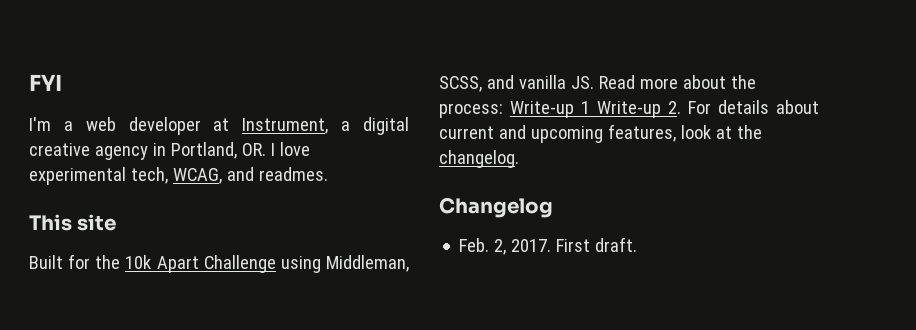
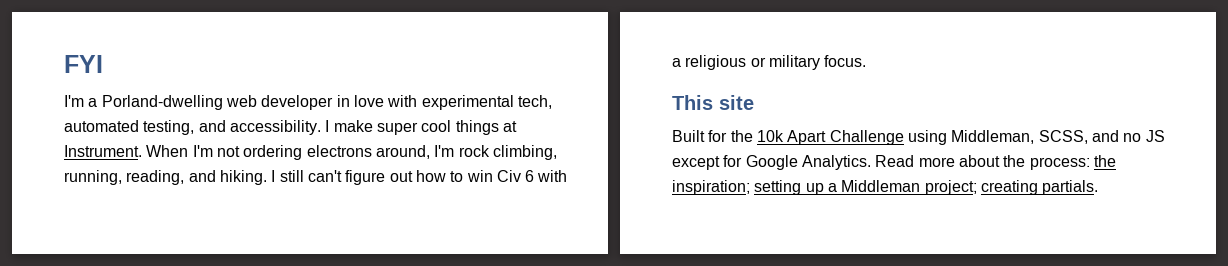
- I'm a web developer at Instrument, a digital creative agency in Portland, OR. I love experimental tech, WCAG, and readmes.
+ I'm a Porland-dwelling web developer in love with experimental tech, automated testing, and accessibility. I make super cool things at Instrument. When I'm not ordering electrons around, I'm rock climbing, running, reading, and hiking. I still can't figure out how to win Civ 6 with a religious or military focus.
- Built for the 10k Apart Challenge using Middleman, SCSS, and vanilla JS. Read more about the process: Write-up 1 Write-up 2. For details about current and upcoming features, look at the changelog.
- Changelog
- Feb. 2, 2017. First draft.
+ Built for the 10k Apart Challenge using Middleman, SCSS, and no JS except for Google Analytics. Read more about the process: the inspiration; setting up a Middleman project; creating partials.

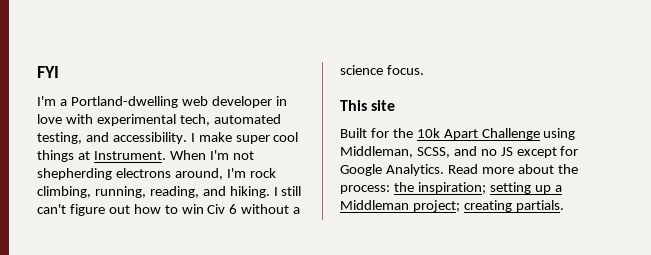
- I'm a Porland-dwelling web developer in love with experimental tech, automated testing, and accessibility.
+ I'm a Portland-dwelling web developer in love with experimental tech, automated testing, and accessibility.
- When I'm not ordering electrons around, I'm rock climbing, running, reading, and hiking.
+ When I'm not shepherding electrons around, I'm rock climbing, running, reading, and hiking.
- I still can't figure out how to win Civ 6 with a religious or military focus.
+ I still can't figure out how to win Civ 6 without a science focus.

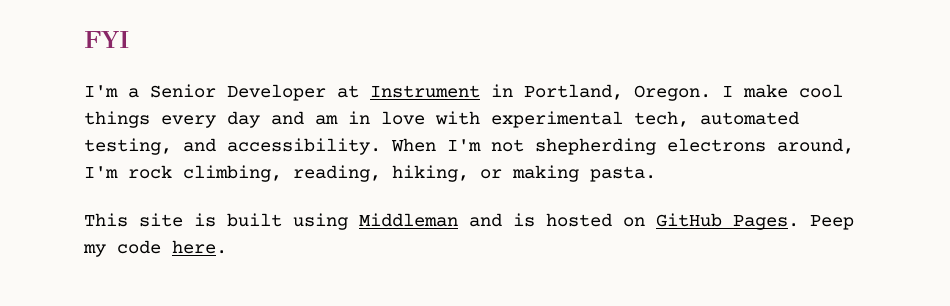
- I'm a Portland-dwelling web developer in love with experimental tech, automated testing, and accessibility.
+ I'm a Senior Developer at Instrument in Portland, Oregon. I make cool things every day and am in love with experimental tech, automated testing, and accessibility.
- I make super cool things at Instrument.
- When I'm not shepherding electrons around, I'm rock climbing, running, reading, and hiking. I still can't figure out how to win Civ 6 without a science focus.
- This site
- Built for the 10k Apart Challenge using Middleman, SCSS, and no JS except for Google Analytics. Read more about the process: the inspiration; setting up a Middleman project; creating partials.
+ When I'm not shepherding electrons around, I'm rock climbing, reading, hiking, or making pasta.
+ This site is built using Middleman and is hosted on GitHub Pages. Peep my code here.

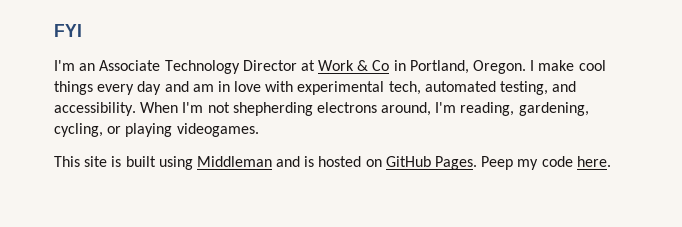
- I'm a Senior Developer at Instrument in Portland, Oregon.
+ I'm an Associate Technology Director at Work & Co in Portland, Oregon.
- When I'm not shepherding electrons around, I'm rock climbing, reading, hiking, or making pasta.
+ When I'm not shepherding electrons around, I'm reading, gardening, cycling, or playing videogames.

